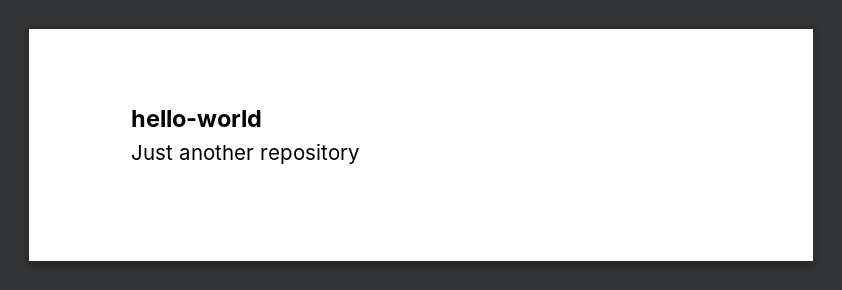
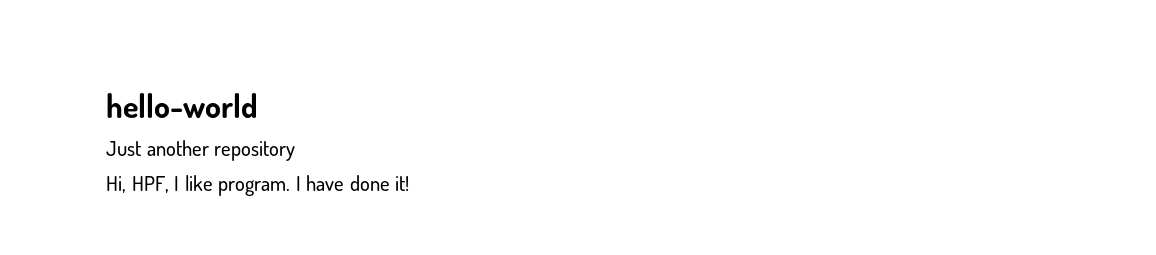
+ Hi, HPF, I like program. I have done it!

